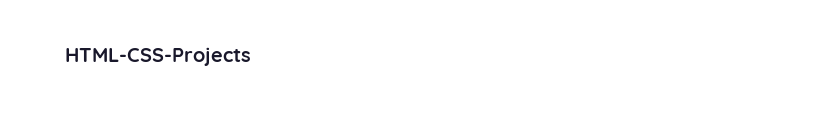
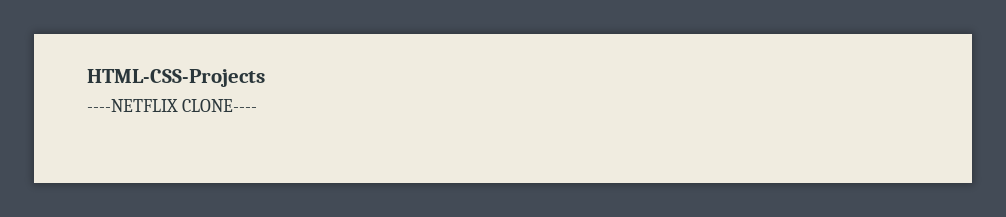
+ ----NETFLIX CLONE----

